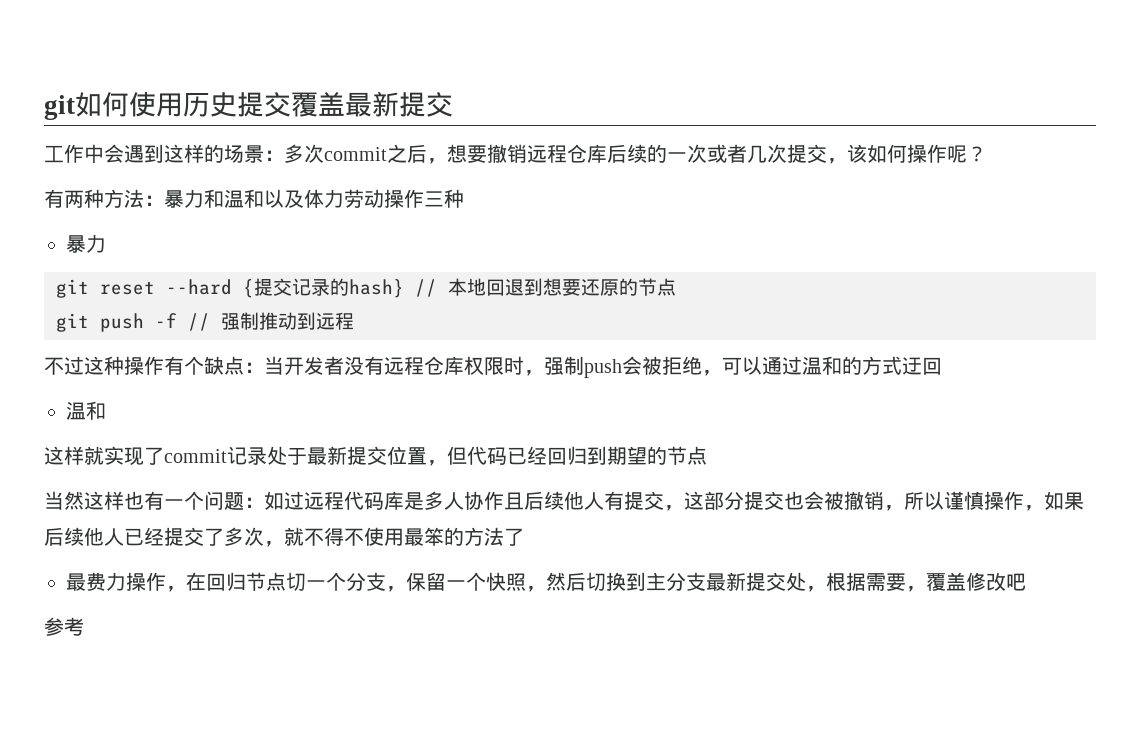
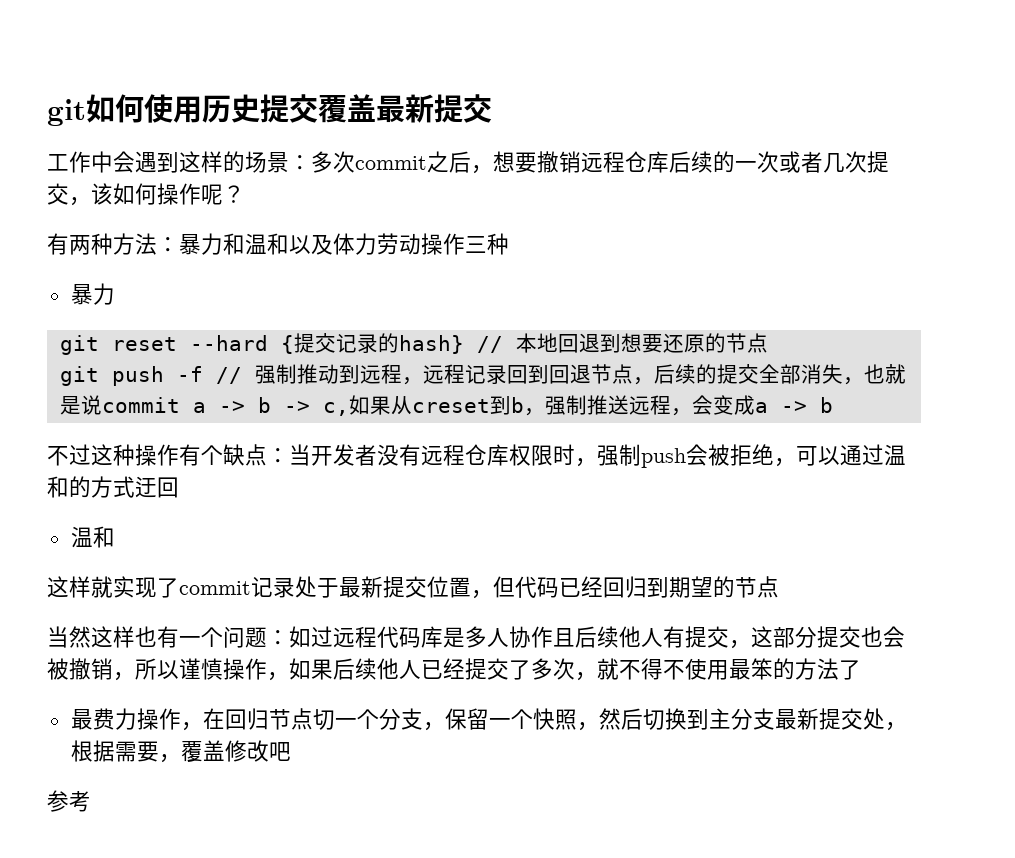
- git push -f // 强制推动到远程
+ git push -f // 强制推动到远程，远程记录回到回退节点，后续的提交全部消失，也就是说commit a -> b -> c,如果从creset到b，强制推送远程，会变成a -> b

